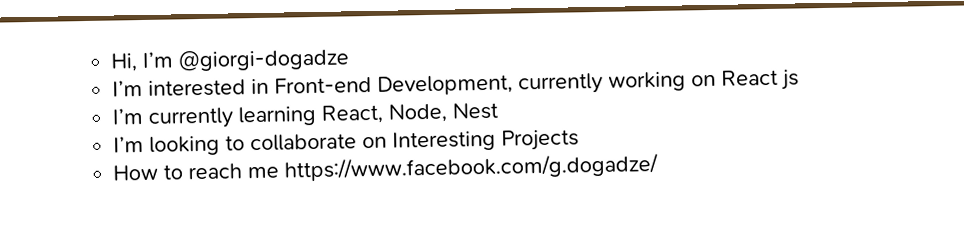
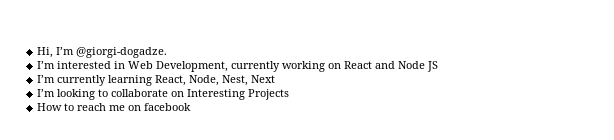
- Hi, I’m @giorgi-dogadze
+ Hi, I’m @giorgi-dogadze.
- I’m interested in Front-end Development, currently working on React js
+ I’m interested in Web Development, currently working on React and Node JS
- I’m currently learning React, Node, Nest
+ I’m currently learning React, Node, Nest, Next
- How to reach me https://www.facebook.com/g.dogadze/
+ How to reach me on facebook

